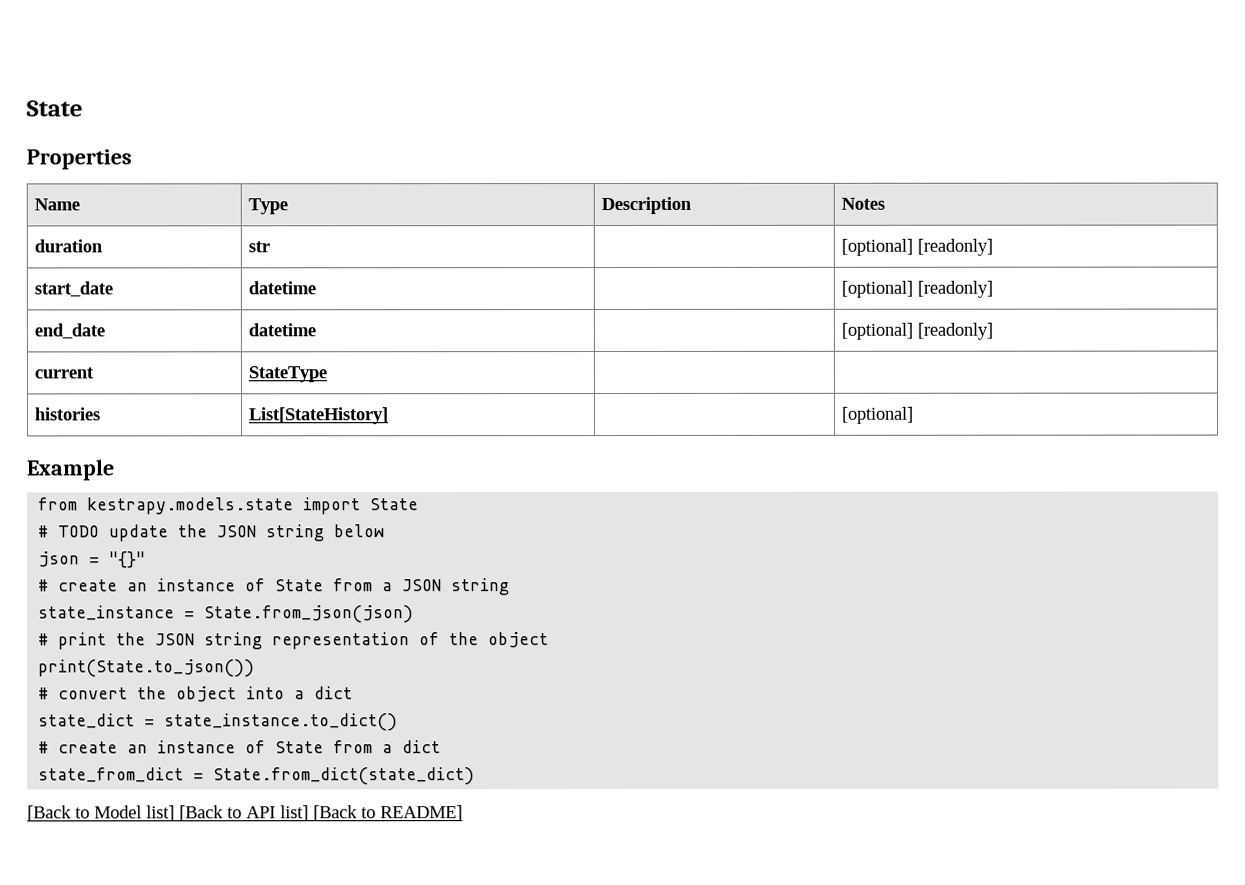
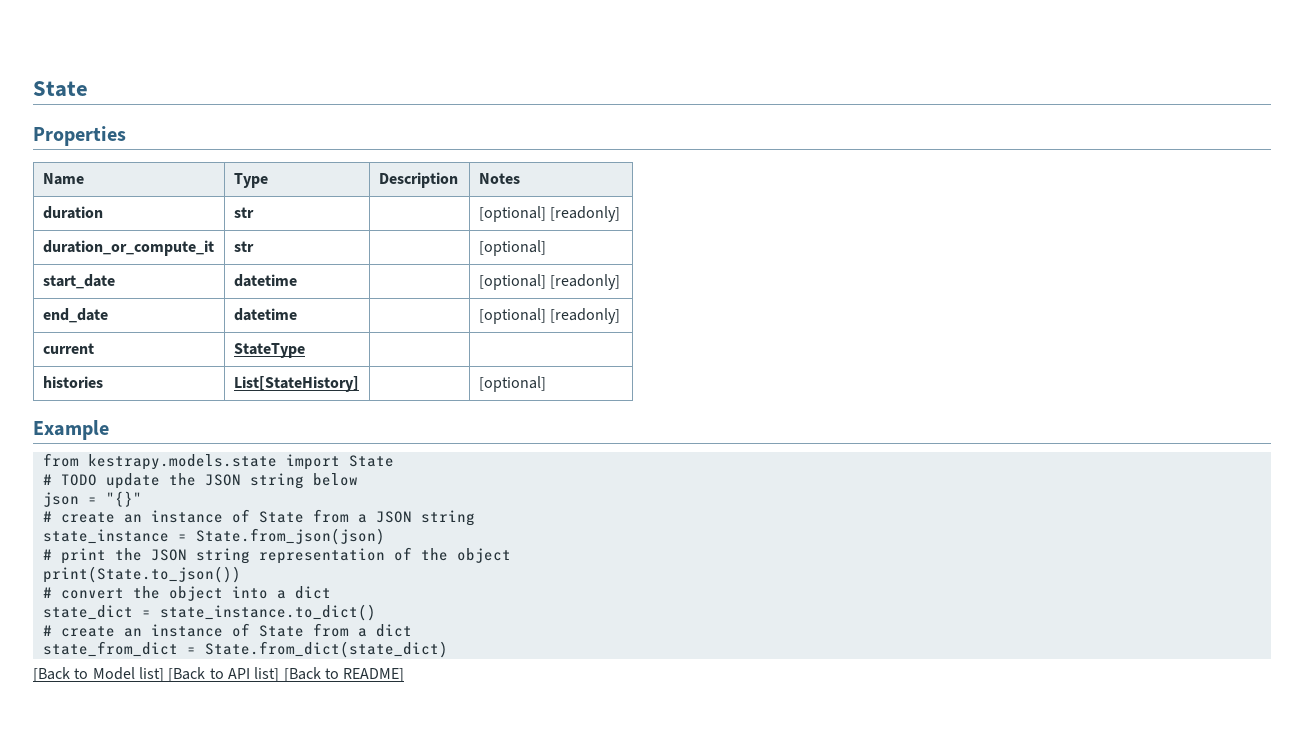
+ duration_or_compute_it | str | | [optional]

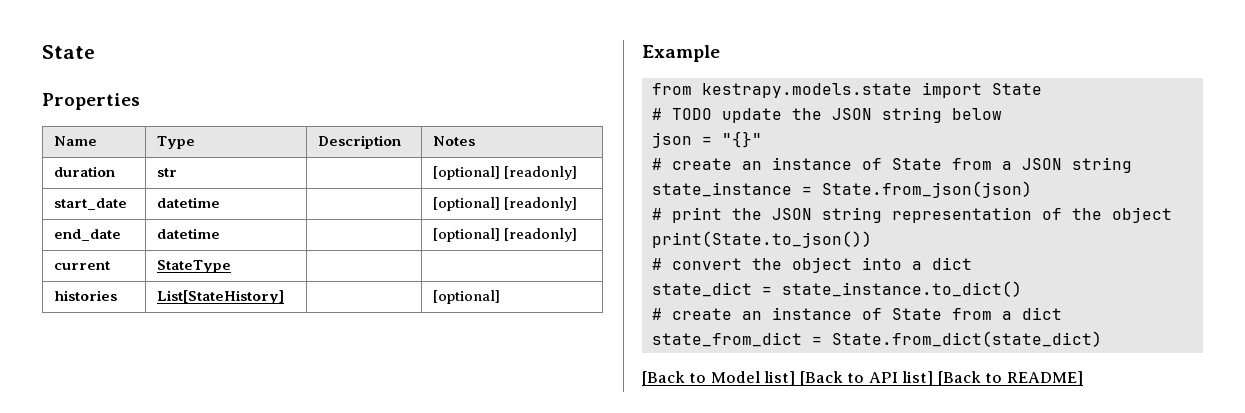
- duration_or_compute_it | str | | [optional]

